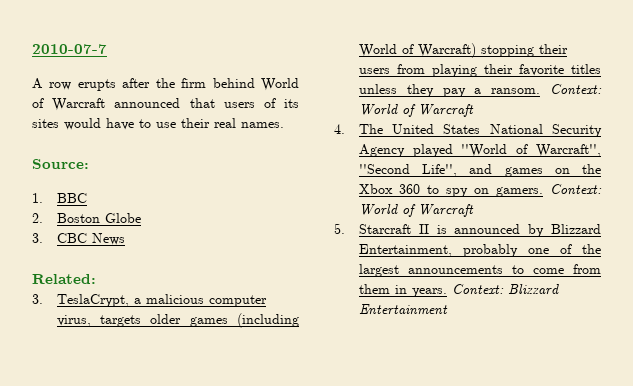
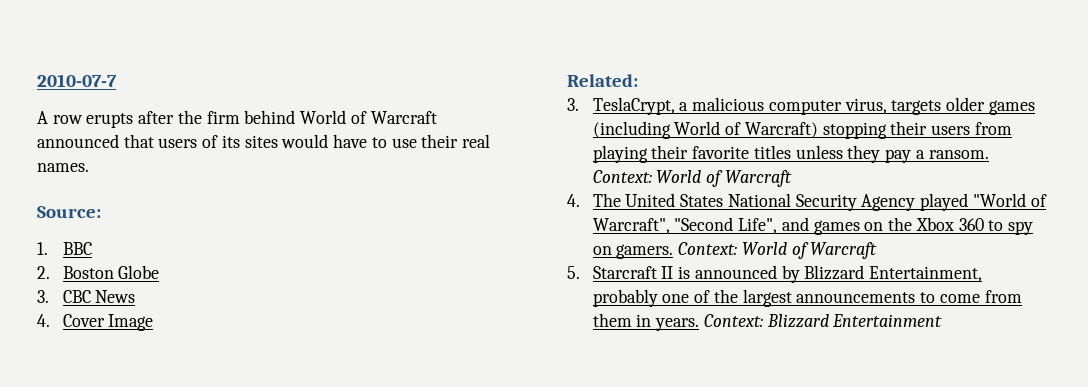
+ 4. Cover Image
- 4. The United States National Security Agency played ''World of Warcraft'', ''Second Life'', and games on the Xbox 360 to spy on gamers.
+ 4. The United States National Security Agency played "World of Warcraft", "Second Life", and games on the Xbox 360 to spy on gamers.

